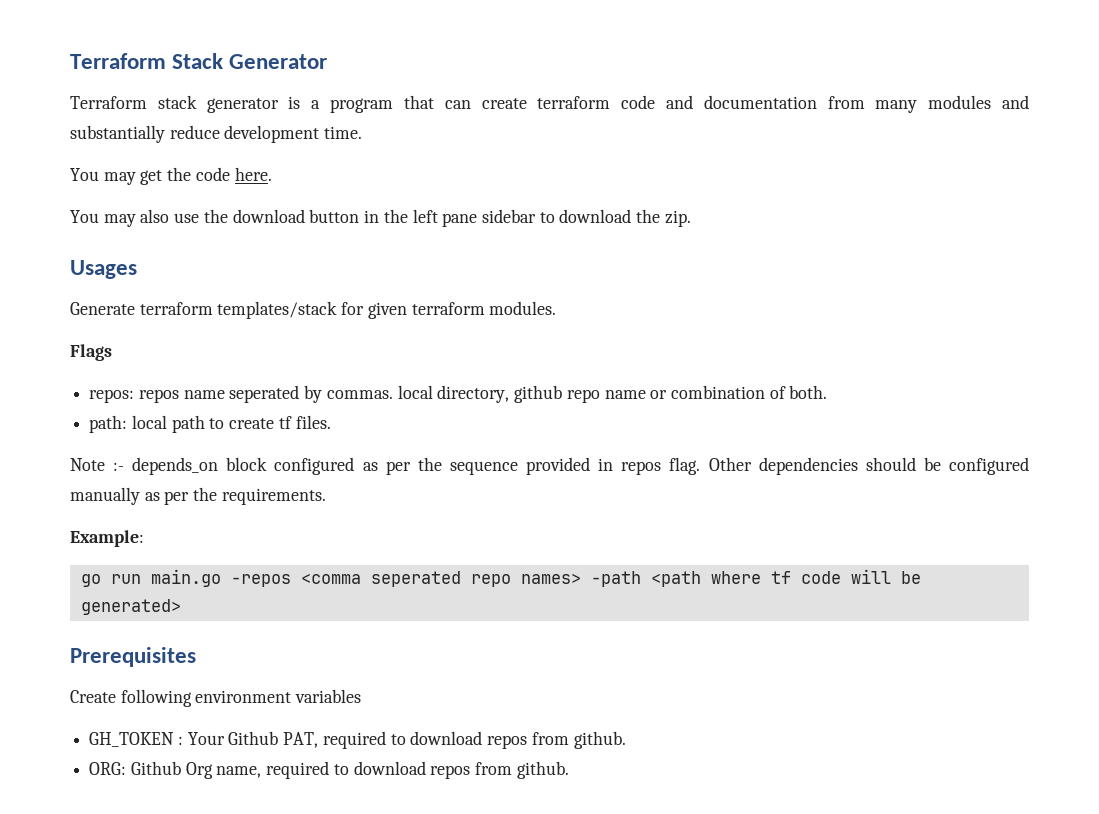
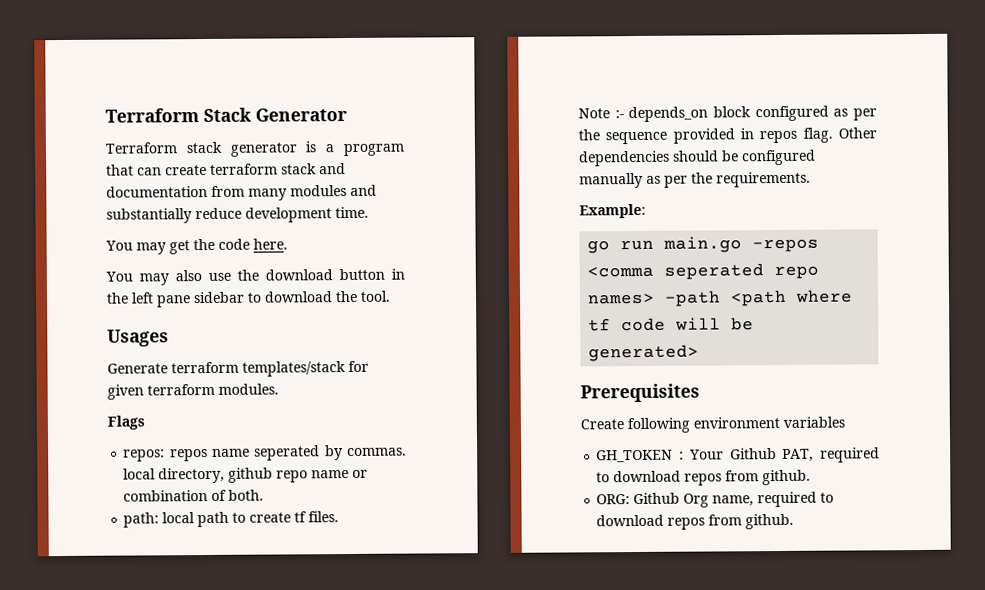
- Terraform stack generator is a program that can create terraform code and documentation from many modules and substantially reduce development time.
+ Terraform stack generator is a program that can create terraform stack and documentation from many modules and substantially reduce development time.
- You may also use the download button in the left pane sidebar to download the zip.
+ You may also use the download button in the left pane sidebar to download the tool.

